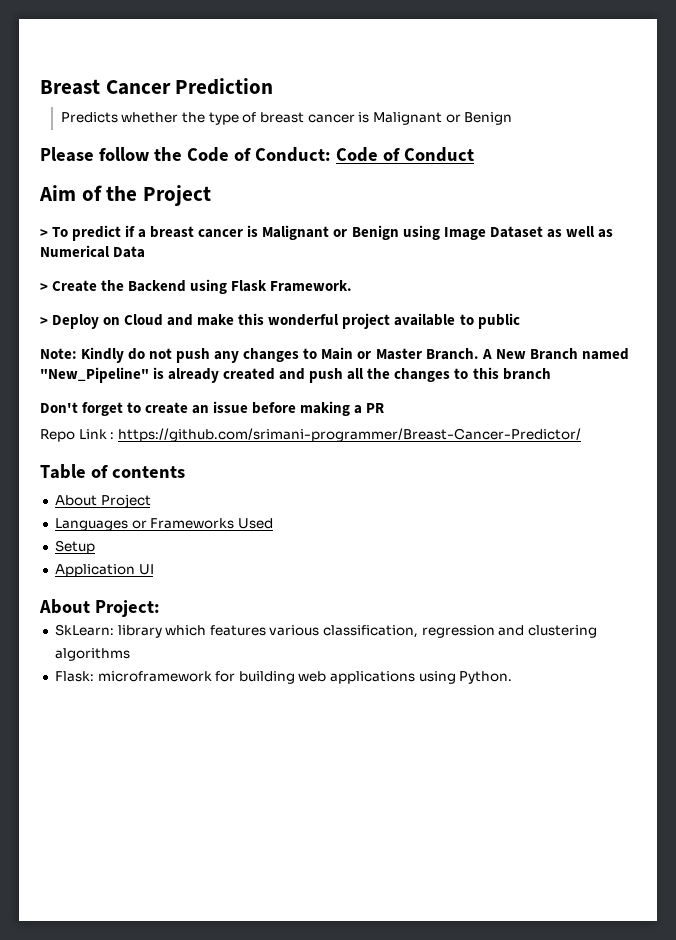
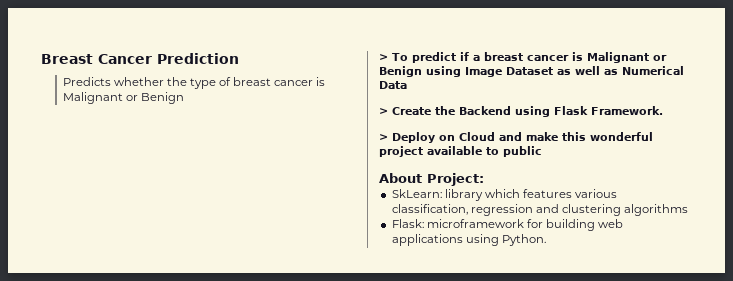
- Please follow the Code of Conduct: Code of Conduct
- Aim of the Project
- Note: Kindly do not push any changes to Main or Master Branch. A New Branch named "New_Pipeline" is already created and push all the changes to this branch
- Don't forget to create an issue before making a PR
- Repo Link : https://github.com/srimani-programmer/Breast-Cancer-Predictor/
- Table of contents
- About Project
- Languages or Frameworks Used
- Setup
- Application UI

